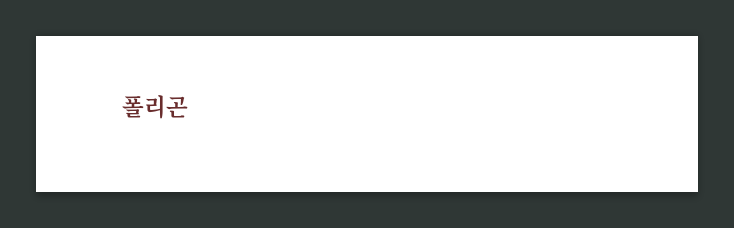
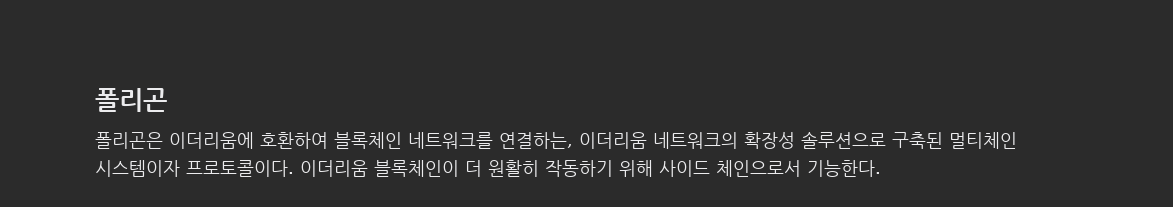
+ 폴리곤은 이더리움에 호환하여 블록체인 네트워크를 연결하는, 이더리움 네트워크의 확장성 솔루션으로 구축된 멀티체인 시스템이자 프로토콜이다. 이더리움 블록체인이 더 원활히 작동하기 위해 사이드 체인으로서 기능한다.

